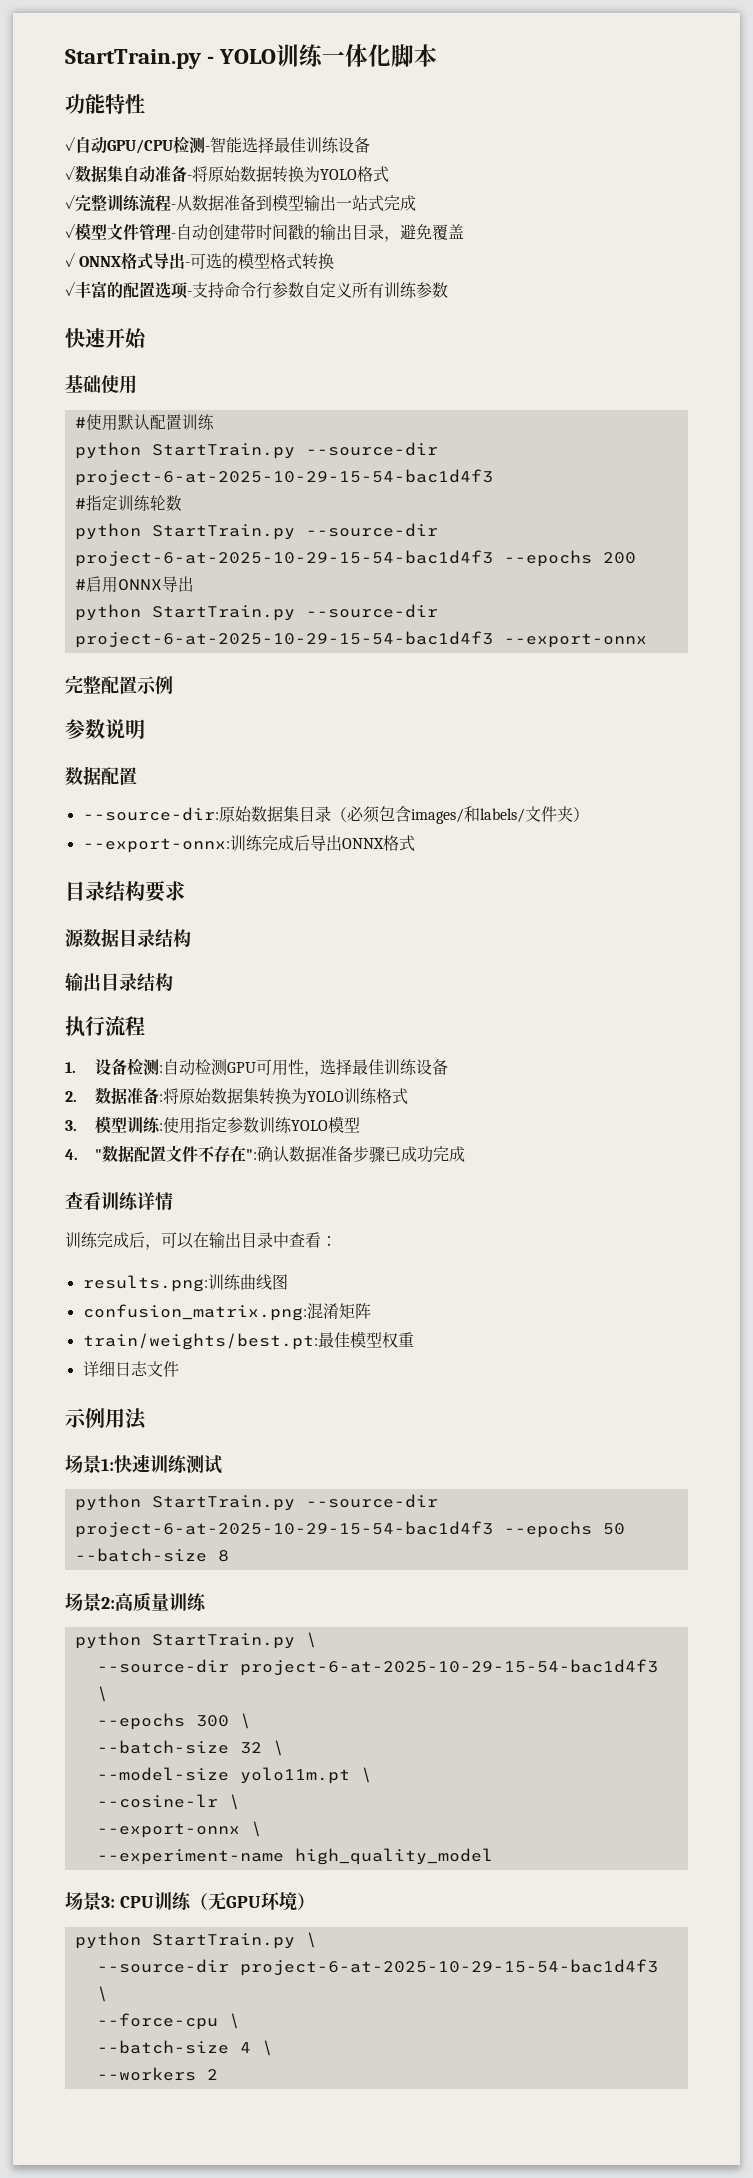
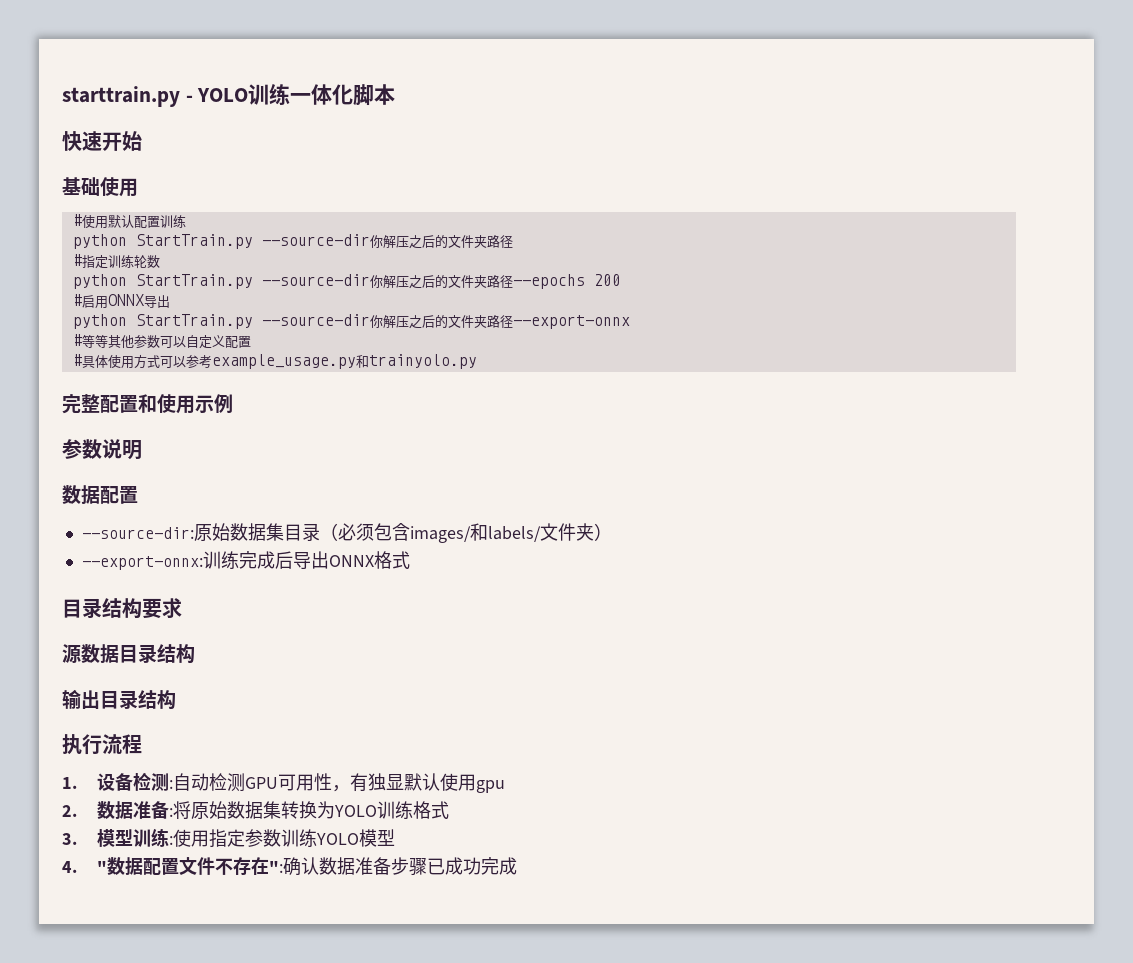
- StartTrain.py - YOLO训练一体化脚本
+ starttrain.py - YOLO训练一体化脚本
- 功能特性
- ✓自动GPU/CPU检测-智能选择最佳训练设备
- ✓数据集自动准备-将原始数据转换为YOLO格式
- ✓完整训练流程-从数据准备到模型输出一站式完成
- ✓模型文件管理-自动创建带时间戳的输出目录，避免覆盖
- ✓ ONNX格式导出-可选的模型格式转换
- ✓丰富的配置选项-支持命令行参数自定义所有训练参数
  #使用默认配置训练
- python StartTrain.py --source-dir project-6-at-2025-10-29-15-54-bac1d4f3
+ python StartTrain.py --source-dir你解压之后的文件夹路径
- python StartTrain.py --source-dir project-6-at-2025-10-29-15-54-bac1d4f3 --epochs 200
+ python StartTrain.py --source-dir你解压之后的文件夹路径--epochs 200
- python StartTrain.py --source-dir project-6-at-2025-10-29-15-54-bac1d4f3 --export-onnx
+ python StartTrain.py --source-dir你解压之后的文件夹路径--export-onnx
+ #等等其他参数可以自定义配置
+ #具体使用方式可以参考example_usage.py和trainyolo.py
- 完整配置示例
+ 完整配置和使用示例
- 1.设备检测:自动检测GPU可用性，选择最佳训练设备
+ 1.设备检测:自动检测GPU可用性，有独显默认使用gpu
- 查看训练详情
- 训练完成后，可以在输出目录中查看：
- results.png:训练曲线图
- confusion_matrix.png:混淆矩阵
- train/weights/best.pt:最佳模型权重
- 详细日志文件
- 示例用法
- 场景1:快速训练测试
- python StartTrain.py --source-dir project-6-at-2025-10-29-15-54-bac1d4f3 --epochs 50 --batch-size 8
- 场景2:高质量训练
- python StartTrain.py \
- --source-dir project-6-at-2025-10-29-15-54-bac1d4f3 \
- --epochs 300 \
- --batch-size 32 \
- --model-size yolo11m.pt \
- --cosine-lr \
- --export-onnx \
- --experiment-name high_quality_model
- 场景3: CPU训练（无GPU环境）
- python StartTrain.py \
- --source-dir project-6-at-2025-10-29-15-54-bac1d4f3 \
- --force-cpu \
- --batch-size 4 \
- --workers 2

